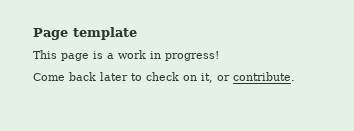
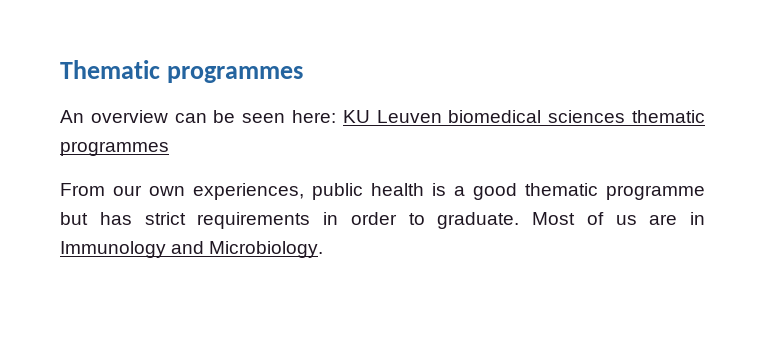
- Page template
- This page is a work in progress!
- Come back later to check on it, or contribute.
+ Thematic programmes
+ An overview can be seen here: KU Leuven biomedical sciences thematic programmes
+ From our own experiences, public health is a good thematic programme but has strict requirements in order to graduate. Most of us are in Immunology and Microbiology.

